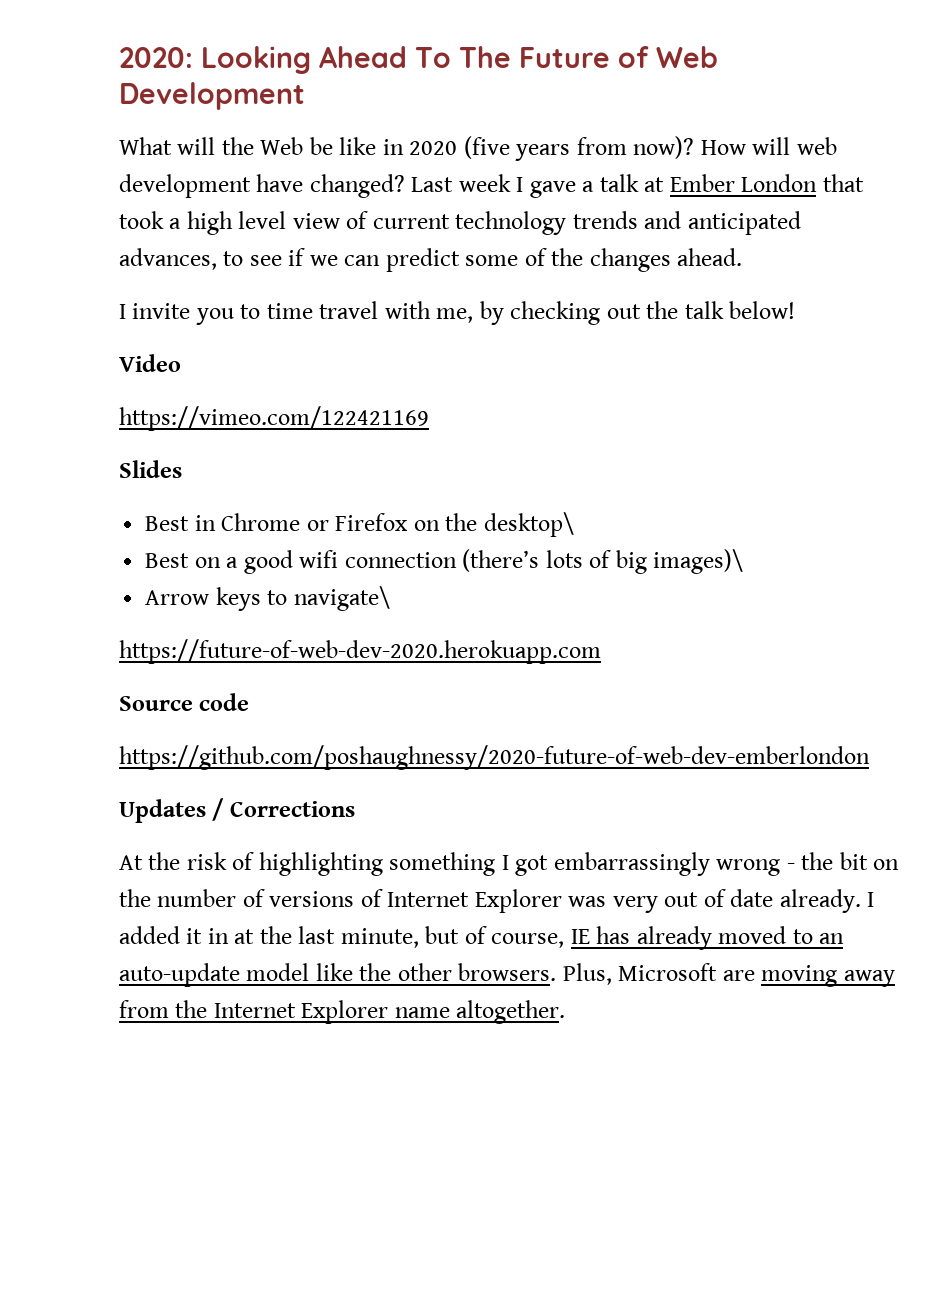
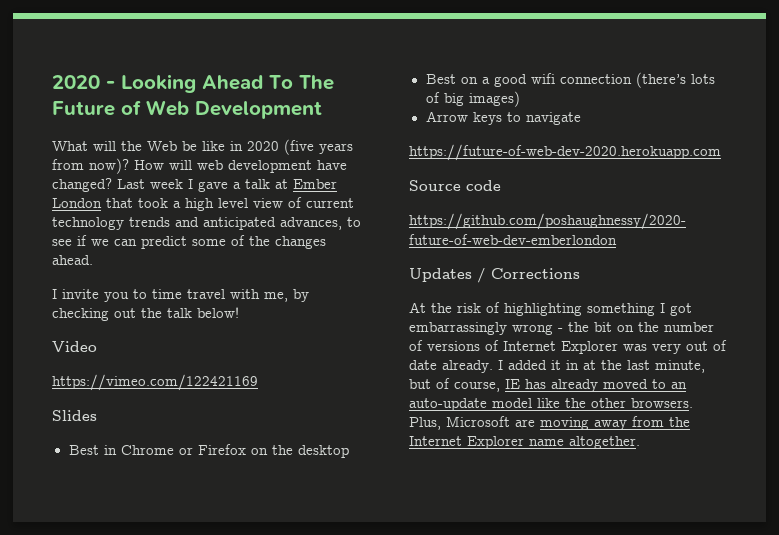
- 2020: Looking Ahead To The Future of Web Development
+ 2020 - Looking Ahead To The Future of Web Development
- Best in Chrome or Firefox on the desktop\
+ Best in Chrome or Firefox on the desktop
- Best on a good wifi connection (there’s lots of big images)\
+ Best on a good wifi connection (there’s lots of big images)
- Arrow keys to navigate\
+ Arrow keys to navigate

